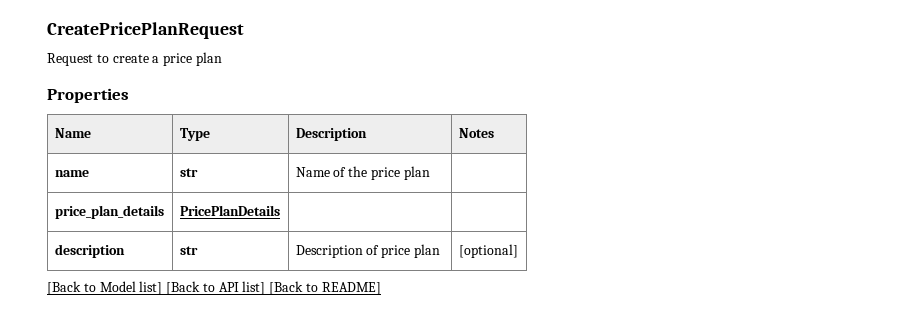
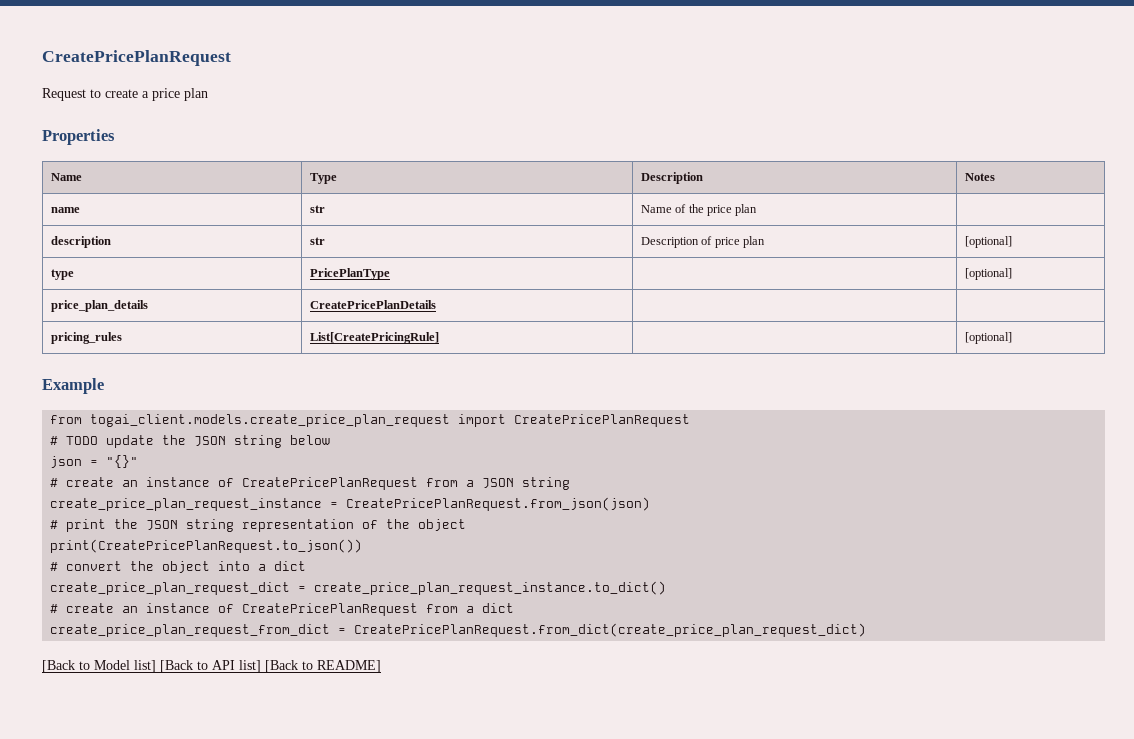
- price_plan_details | PricePlanDetails | |
+ type | PricePlanType | | [optional]
+ price_plan_details | CreatePricePlanDetails | |
+ pricing_rules | List[CreatePricingRule] | | [optional]
+ Example
+ from togai_client.models.create_price_plan_request import CreatePricePlanRequest
+ # TODO update the JSON string below
+ json = "{}"
+ # create an instance of CreatePricePlanRequest from a JSON string
+ create_price_plan_request_instance = CreatePricePlanRequest.from_json(json)
+ # print the JSON string representation of the object
+ print(CreatePricePlanRequest.to_json())
+ # convert the object into a dict
+ create_price_plan_request_dict = create_price_plan_request_instance.to_dict()
+ # create an instance of CreatePricePlanRequest from a dict
+ create_price_plan_request_from_dict = CreatePricePlanRequest.from_dict(create_price_plan_request_dict)

